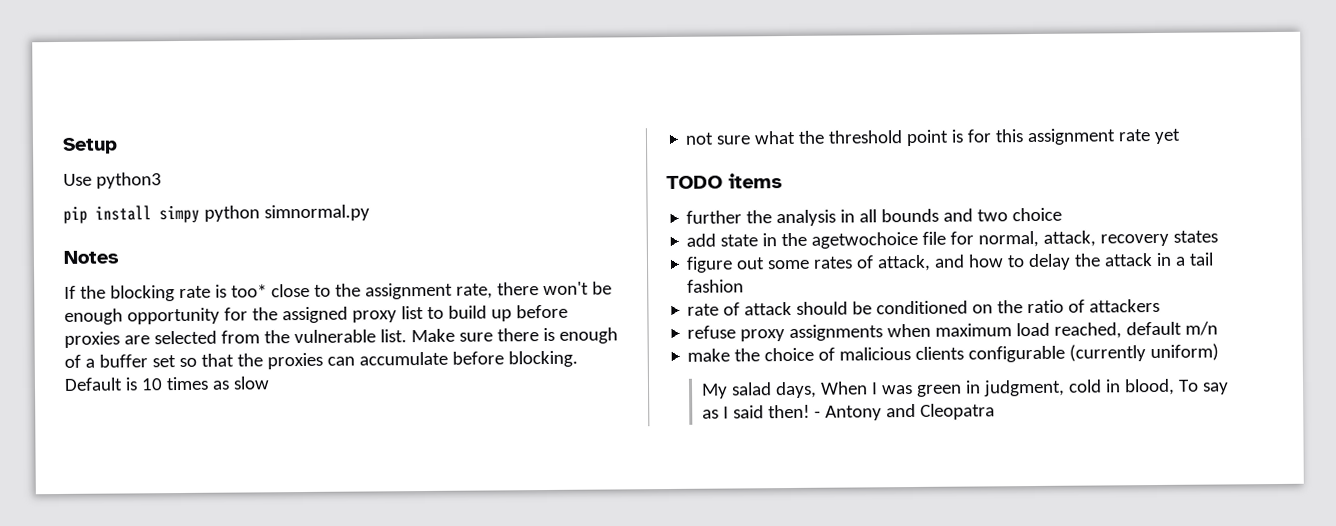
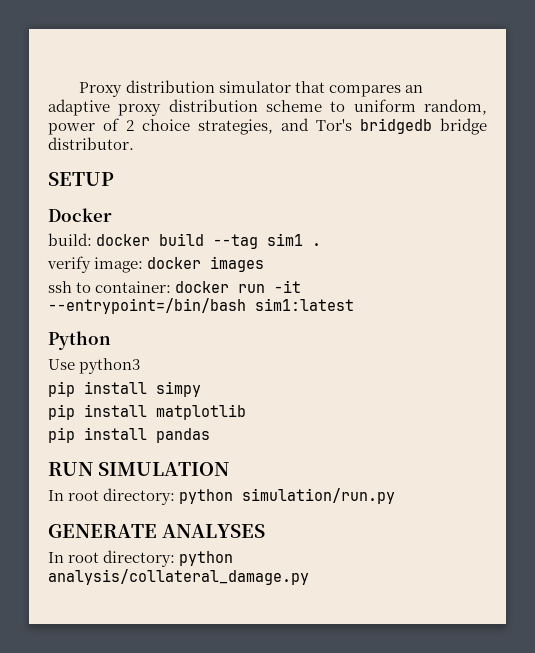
- Setup
+ Proxy distribution simulator that compares an adaptive proxy distribution scheme to uniform random, power of 2 choice strategies, and Tor's bridgedb bridge distributor.
+ SETUP
+ Docker
+ build: docker build --tag sim1 .
+ verify image: docker images
+ ssh to container: docker run -it --entrypoint=/bin/bash sim1:latest
+ Python
- pip install simpy python simnormal.py
- Notes
- If the blocking rate is too* close to the assignment rate, there won't be enough opportunity for the assigned proxy list to build up before proxies are selected from the vulnerable list. Make sure there is enough of a buffer set so that the proxies can accumulate before blocking. Default is 10 times as slow
- not sure what the threshold point is for this assignment rate yet
- TODO items
- further the analysis in all bounds and two choice
- add state in the agetwochoice file for normal, attack, recovery states
- figure out some rates of attack, and how to delay the attack in a tail fashion
- rate of attack should be conditioned on the ratio of attackers
- refuse proxy assignments when maximum load reached, default m/n
- make the choice of malicious clients configurable (currently uniform)
- My salad days, When I was green in judgment, cold in blood, To say as I said then! - Antony and Cleopatra
+ pip install simpy
+ pip install matplotlib
+ pip install pandas
+ RUN SIMULATION
+ In root directory: python simulation/run.py
+ GENERATE ANALYSES
+ In root directory: python analysis/collateral_damage.py

